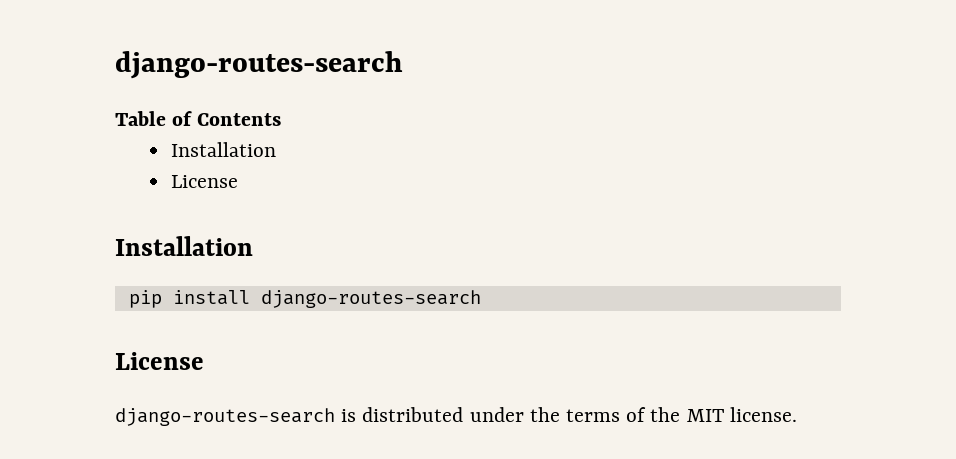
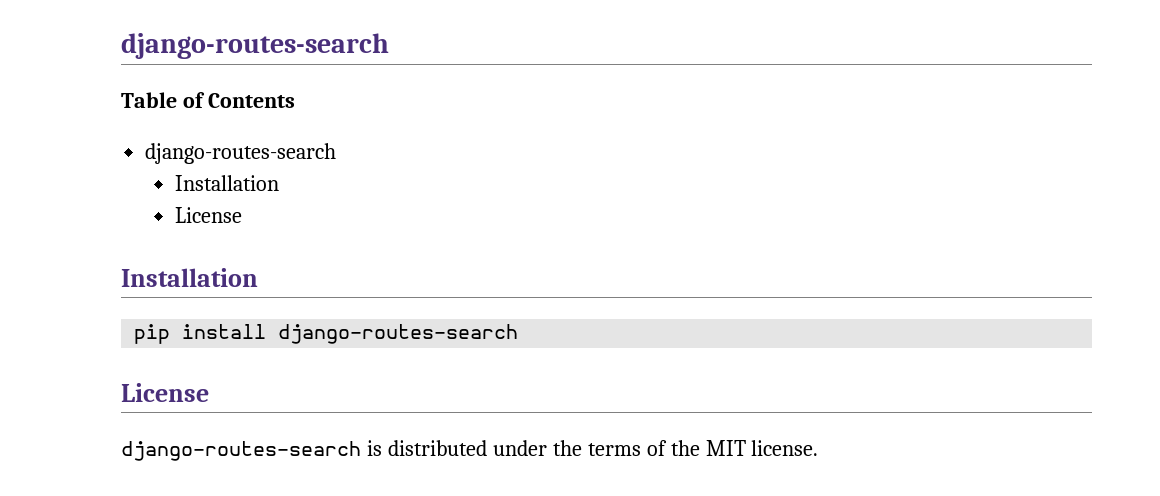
  Table of Contents
+ django-routes-search

